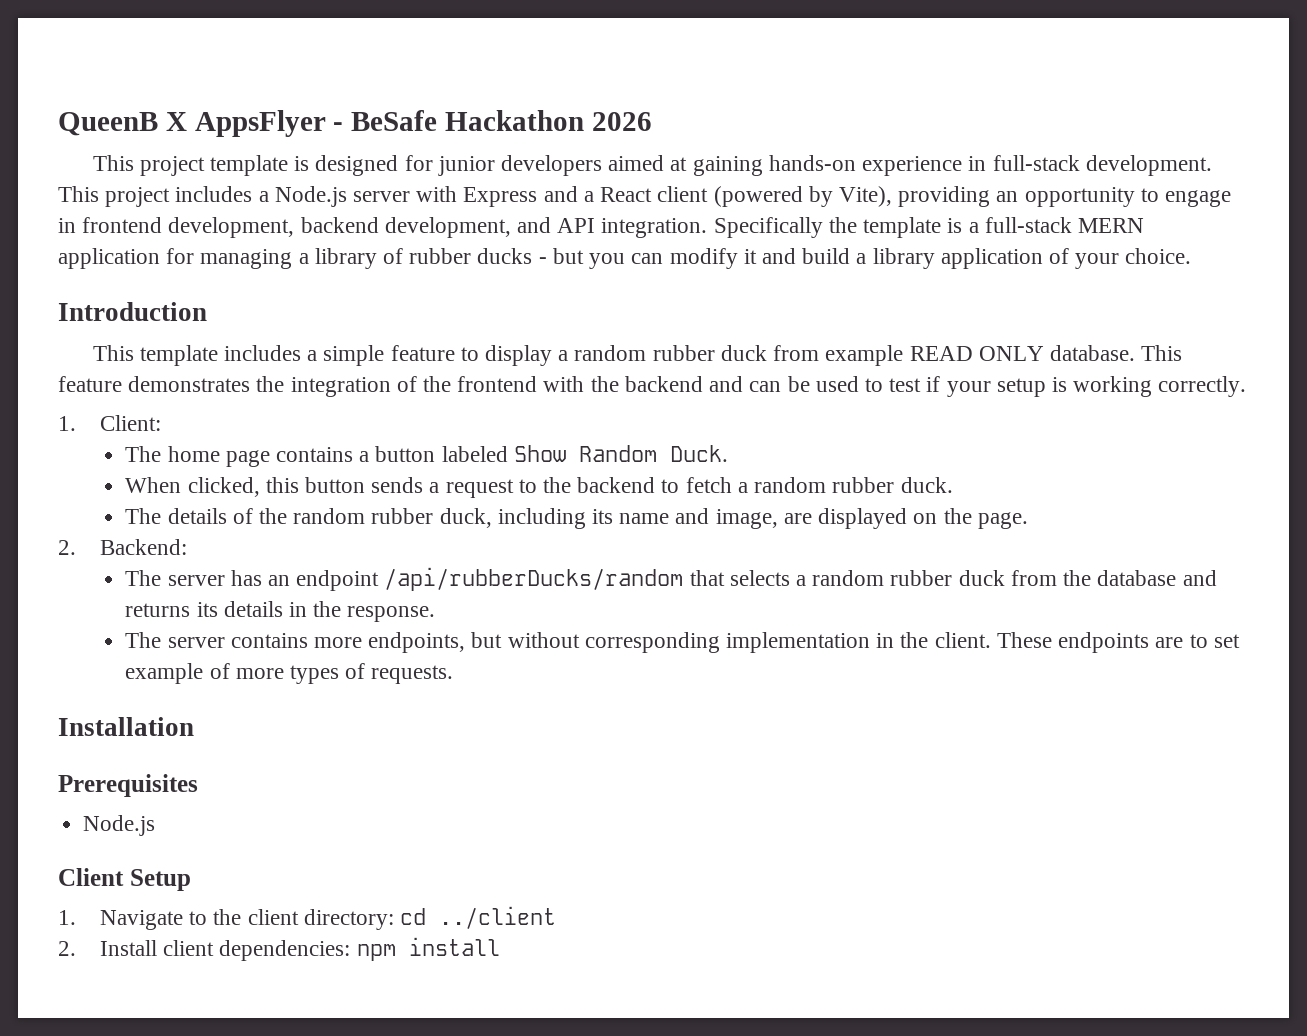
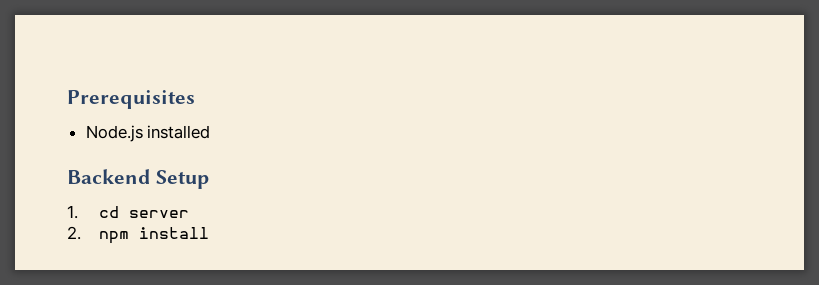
- QueenB X AppsFlyer - BeSafe Hackathon 2026
- This project template is designed for junior developers aimed at gaining hands-on experience in full-stack development. This project includes a Node.js server with Express and a React client (powered by Vite), providing an opportunity to engage in frontend development, backend development, and API integration. Specifically the template is a full-stack MERN application for managing a library of rubber ducks - but you can modify it and build a library application of your choice.
- Introduction
- This template includes a simple feature to display a random rubber duck from example READ ONLY database. This feature demonstrates the integration of the frontend with the backend and can be used to test if your setup is working correctly.
- 1. Client:
- The home page contains a button labeled Show Random Duck.
- When clicked, this button sends a request to the backend to fetch a random rubber duck.
- The details of the random rubber duck, including its name and image, are displayed on the page.
- 2. Backend:
- The server has an endpoint /api/rubberDucks/random that selects a random rubber duck from the database and returns its details in the response.
- The server contains more endpoints, but without corresponding implementation in the client. These endpoints are to set example of more types of requests.
- Installation
  Prerequisites
- Node.js
- Client Setup
+ Node.js installed
+ Backend Setup
- 1. Navigate to the client directory: cd ../client
- 2. Install client dependencies: npm install
+ 1. cd server
+ 2. npm install

